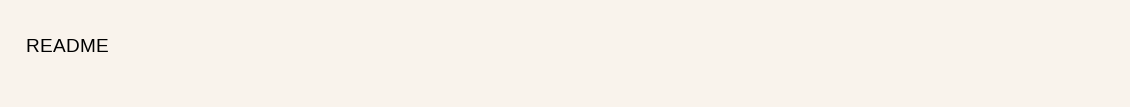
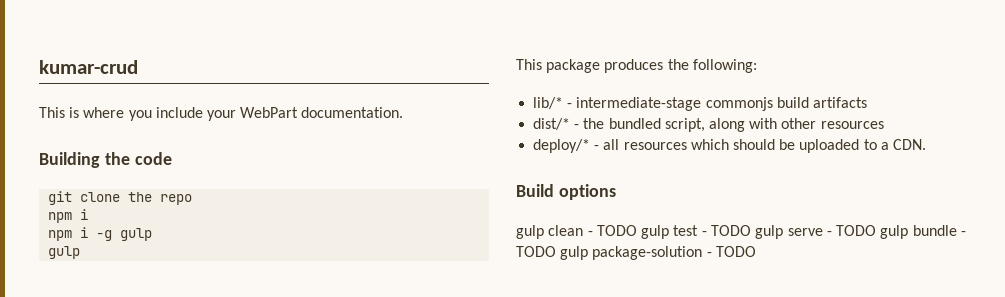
- README
+ kumar-crud
+ This is where you include your WebPart documentation.
+ Building the code
+ git clone the repo
+ npm i
+ npm i -g gulp
+ gulp
+ This package produces the following:
+ lib/* - intermediate-stage commonjs build artifacts
+ dist/* - the bundled script, along with other resources
+ deploy/* - all resources which should be uploaded to a CDN.
+ Build options
+ gulp clean - TODO gulp test - TODO gulp serve - TODO gulp bundle - TODO gulp package-solution - TODO

